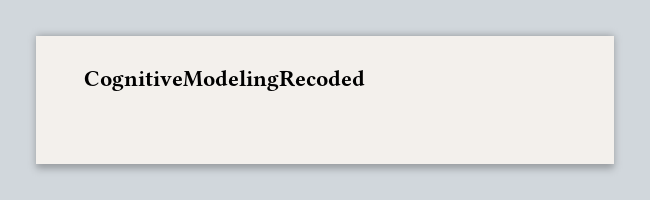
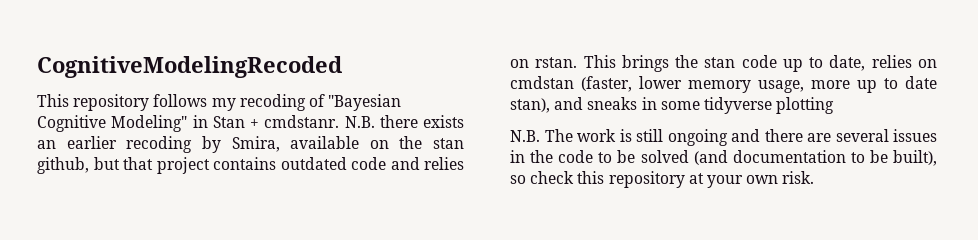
+ This repository follows my recoding of "Bayesian Cognitive Modeling" in Stan + cmdstanr. N.B. there exists an earlier recoding by Smira, available on the stan github, but that project contains outdated code and relies on rstan. This brings the stan code up to date, relies on cmdstan (faster, lower memory usage, more up to date stan), and sneaks in some tidyverse plotting
+ N.B. The work is still ongoing and there are several issues in the code to be solved (and documentation to be built), so check this repository at your own risk.

